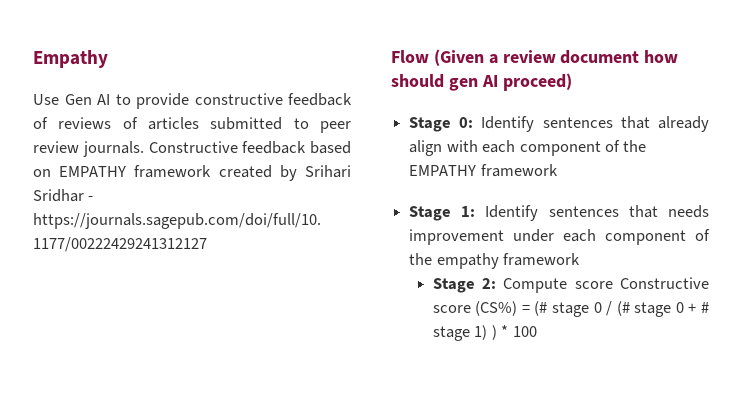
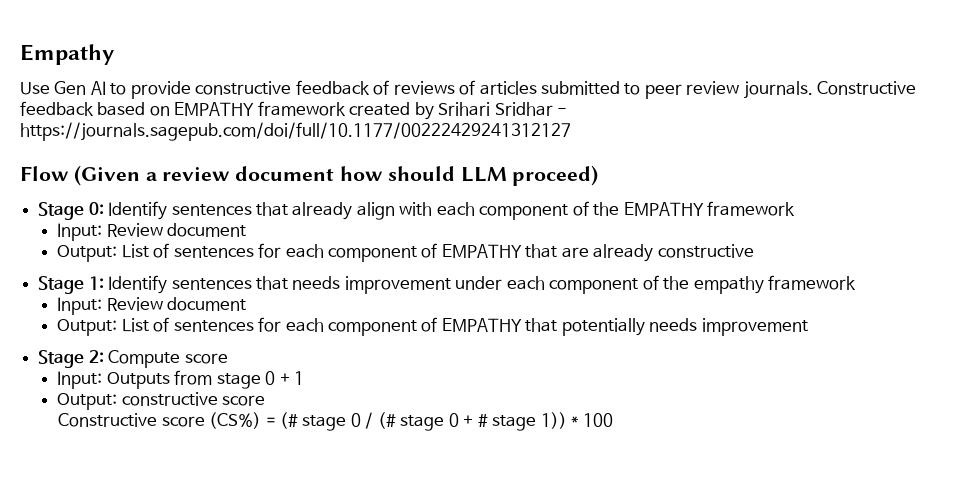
- Flow (Given a review document how should gen AI proceed)
+ Flow (Given a review document how should LLM proceed)
  Stage 0: Identify sentences that already align with each component of the EMPATHY framework
+ Input: Review document
+ Output: List of sentences for each component of EMPATHY that are already constructive
  Stage 1: Identify sentences that needs improvement under each component of the empathy framework
- Stage 2: Compute score Constructive score (CS%) = (# stage 0 / (# stage 0 + # stage 1) ) * 100
+ Input: Review document
+ Output: List of sentences for each component of EMPATHY that potentially needs improvement
+ Stage 2: Compute score
+ Input: Outputs from stage 0 + 1
+ Output: constructive score
+ Constructive score (CS%) = (# stage 0 / (# stage 0 + # stage 1)) * 100

